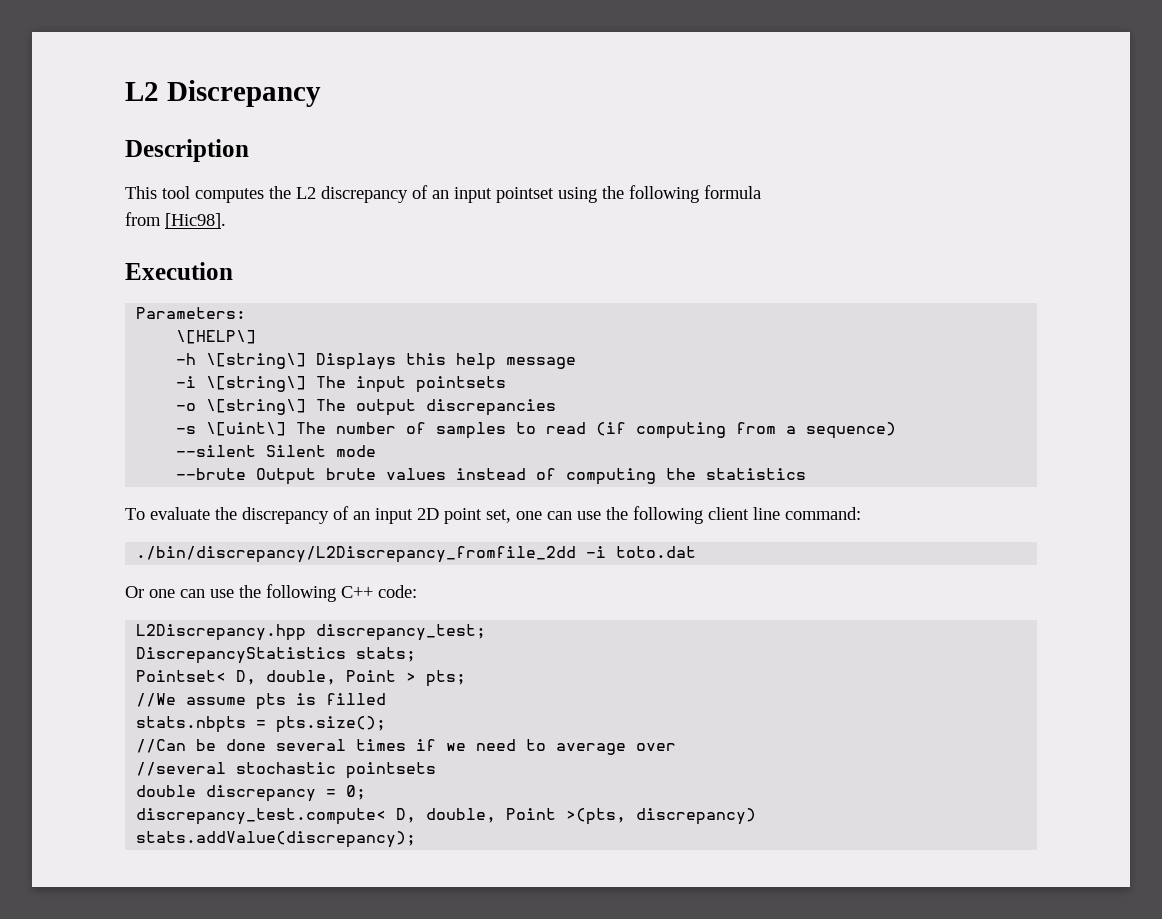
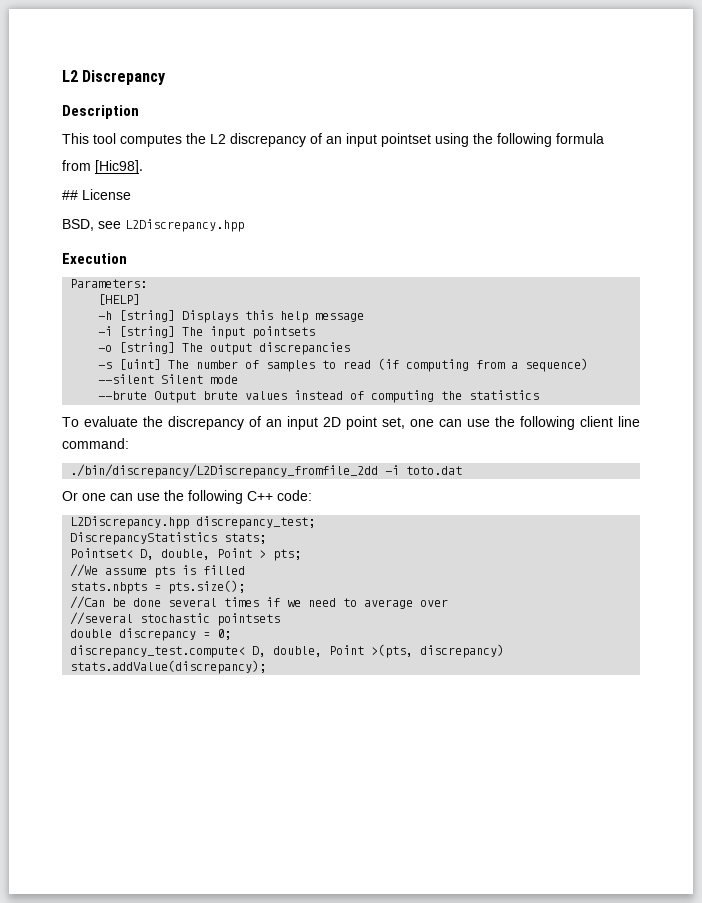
+ ## License
+ BSD, see L2Discrepancy.hpp
- \[HELP\]
+ [HELP]
- -h \[string\] Displays this help message
+ -h [string] Displays this help message
- -i \[string\] The input pointsets
+ -i [string] The input pointsets
- -o \[string\] The output discrepancies
+ -o [string] The output discrepancies
- -s \[uint\] The number of samples to read (if computing from a sequence)
+ -s [uint] The number of samples to read (if computing from a sequence)

